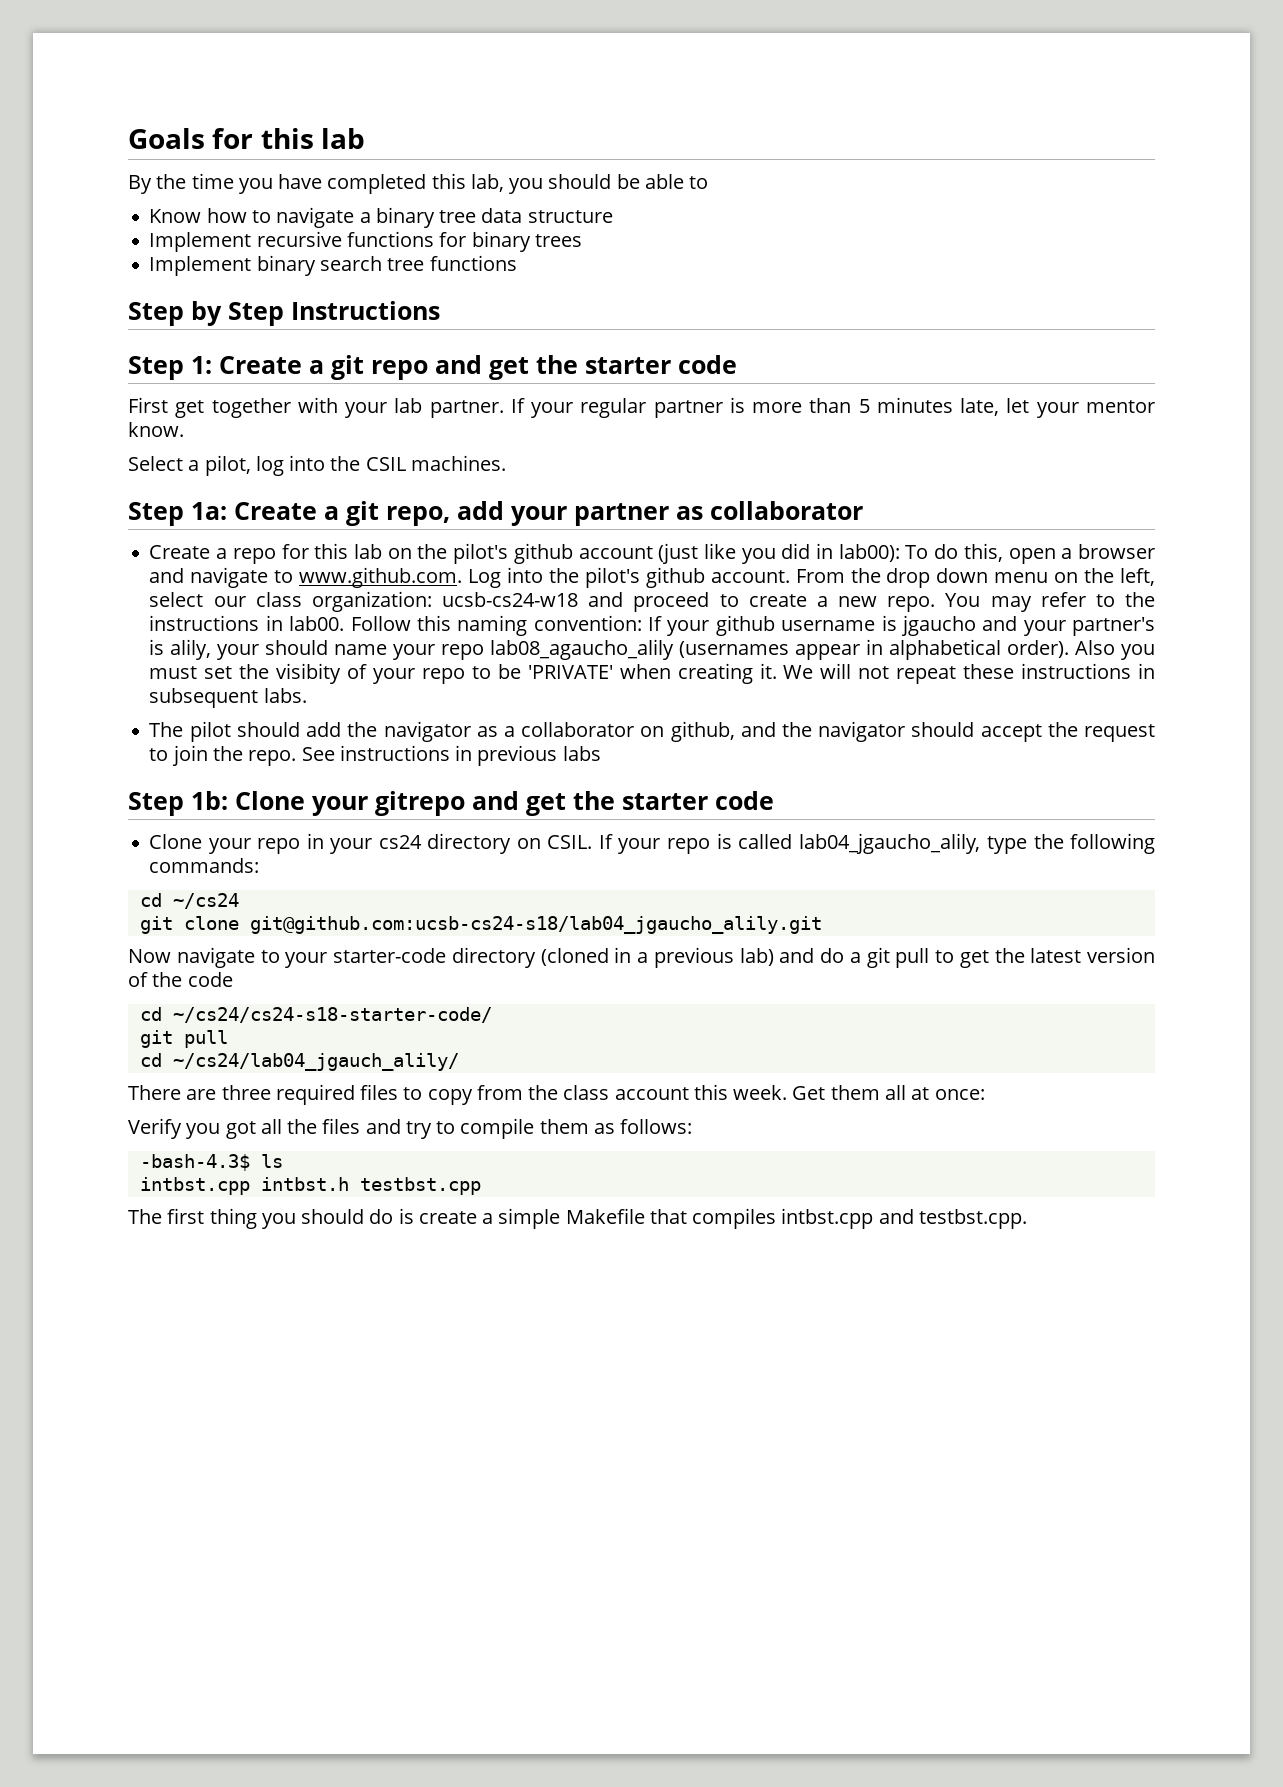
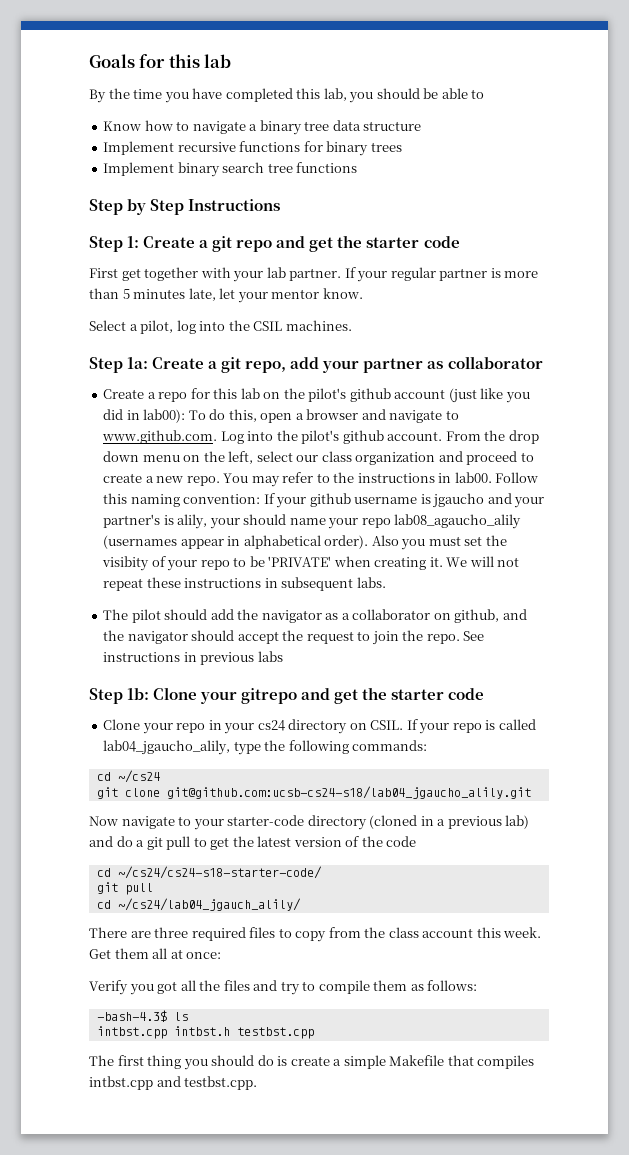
- From the drop down menu on the left, select our class organization: ucsb-cs24-w18 and proceed to create a new repo.
+ From the drop down menu on the left, select our class organization and proceed to create a new repo.

